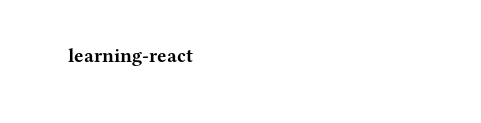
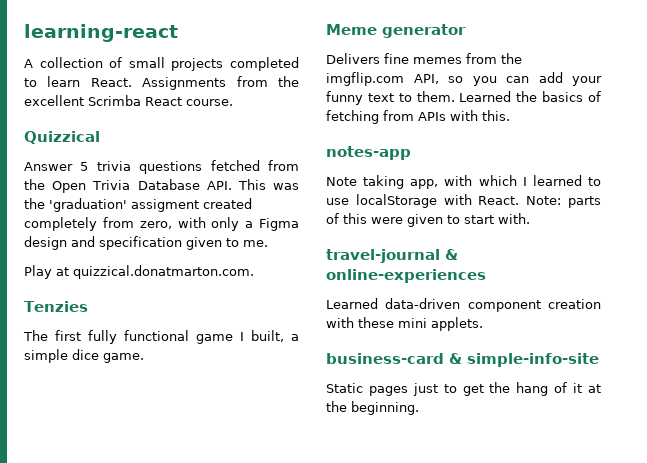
+ A collection of small projects completed to learn React. Assignments from the excellent Scrimba React course.
+ Quizzical
+ Answer 5 trivia questions fetched from the Open Trivia Database API. This was the 'graduation' assigment created completely from zero, with only a Figma design and specification given to me.
+ Play at quizzical.donatmarton.com.
+ Tenzies
+ The first fully functional game I built, a simple dice game.
+ Meme generator
+ Delivers fine memes from the imgflip.com API, so you can add your funny text to them. Learned the basics of fetching from APIs with this.
+ notes-app
+ Note taking app, with which I learned to use localStorage with React. Note: parts of this were given to start with.
+ travel-journal & online-experiences
+ Learned data-driven component creation with these mini applets.
+ business-card & simple-info-site
+ Static pages just to get the hang of it at the beginning.

